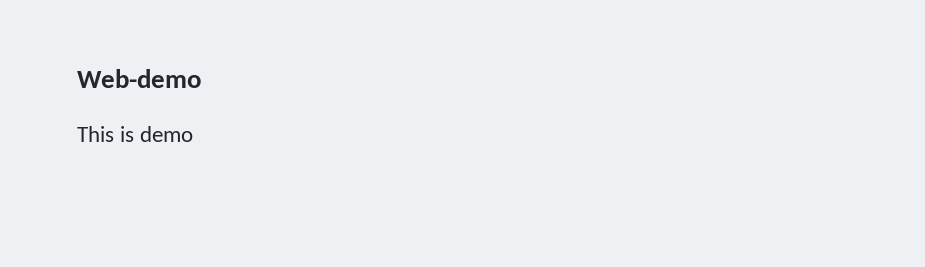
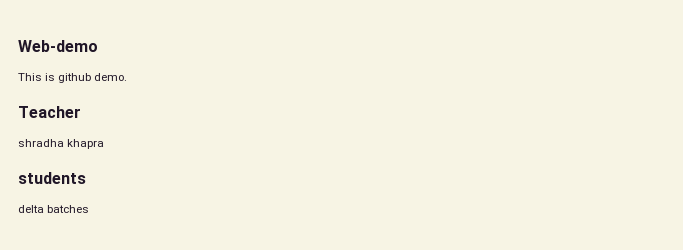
- This is demo
+ This is github demo.
+ Teacher
+ shradha khapra
+ students
+ delta batches

